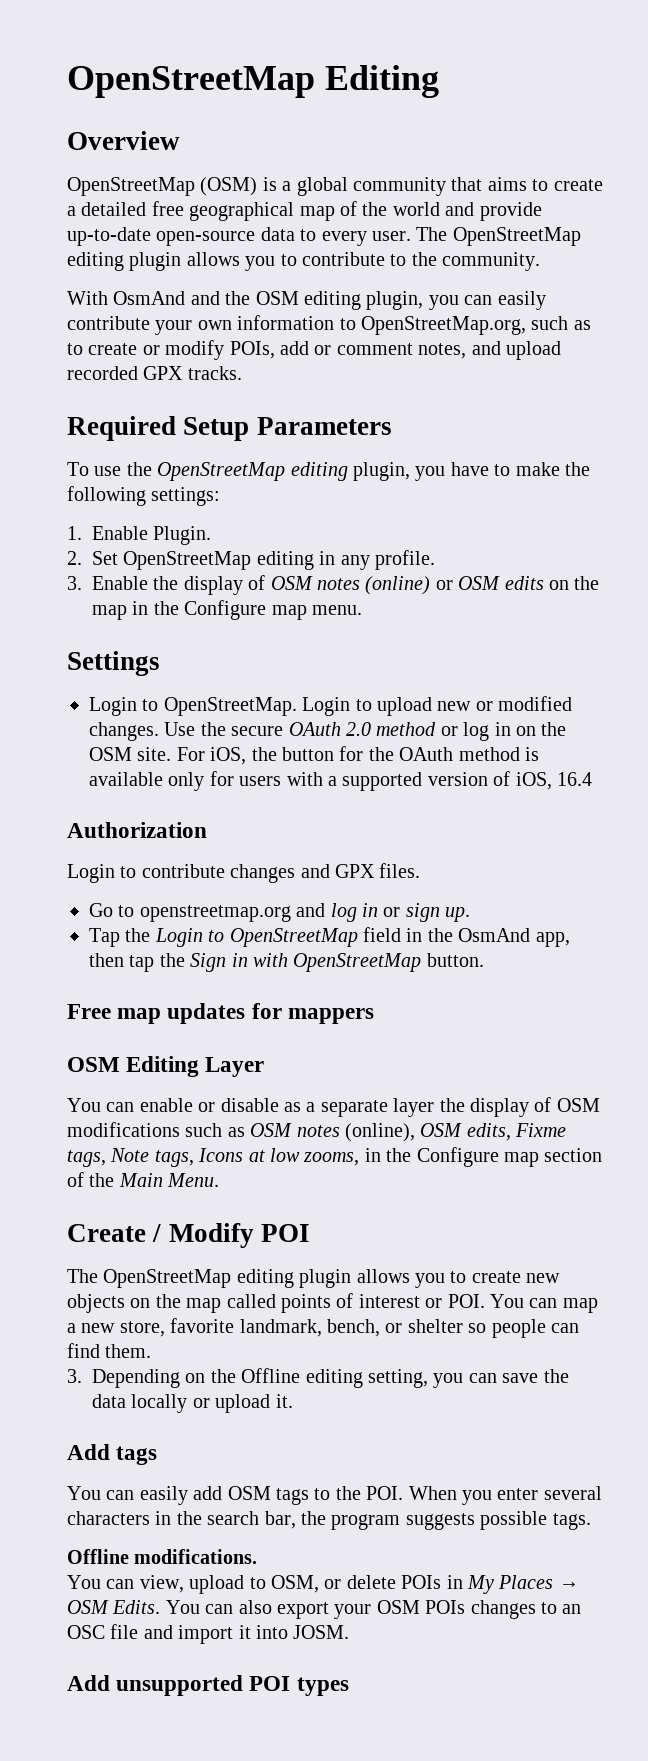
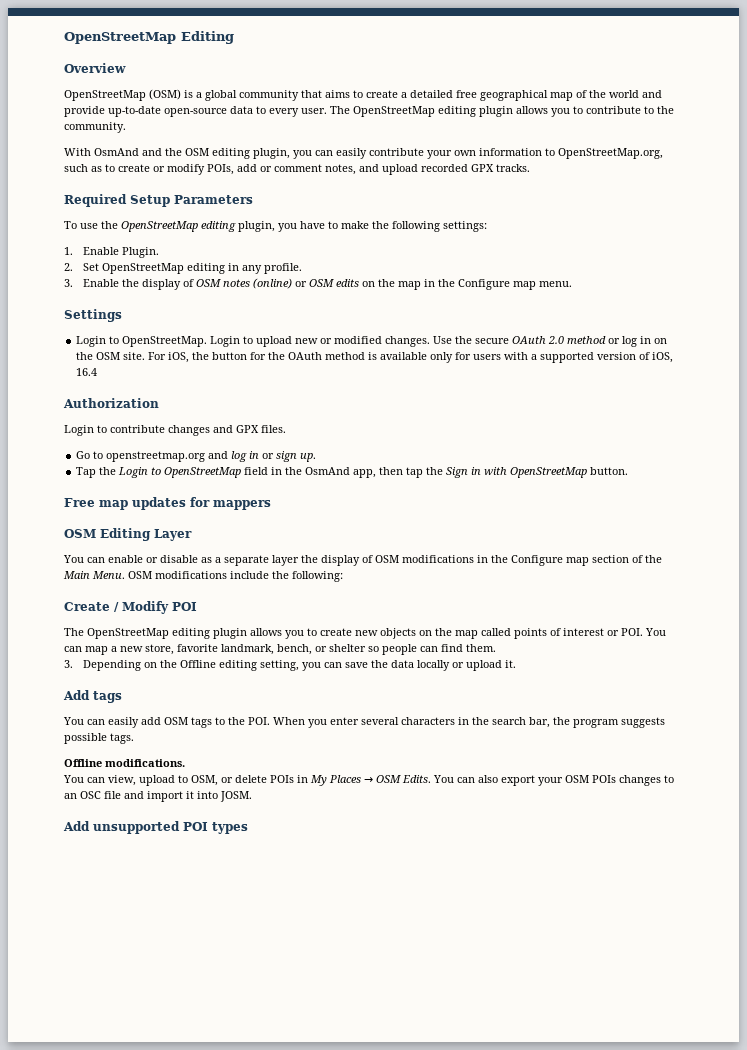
- You can enable or disable as a separate layer the display of OSM modifications such as OSM notes (online), OSM edits, Fixme tags, Note tags, Icons at low zooms, in the Configure map section of the Main Menu.
+ You can enable or disable as a separate layer the display of OSM modifications in the Configure map section of the Main Menu. OSM modifications include the following:

